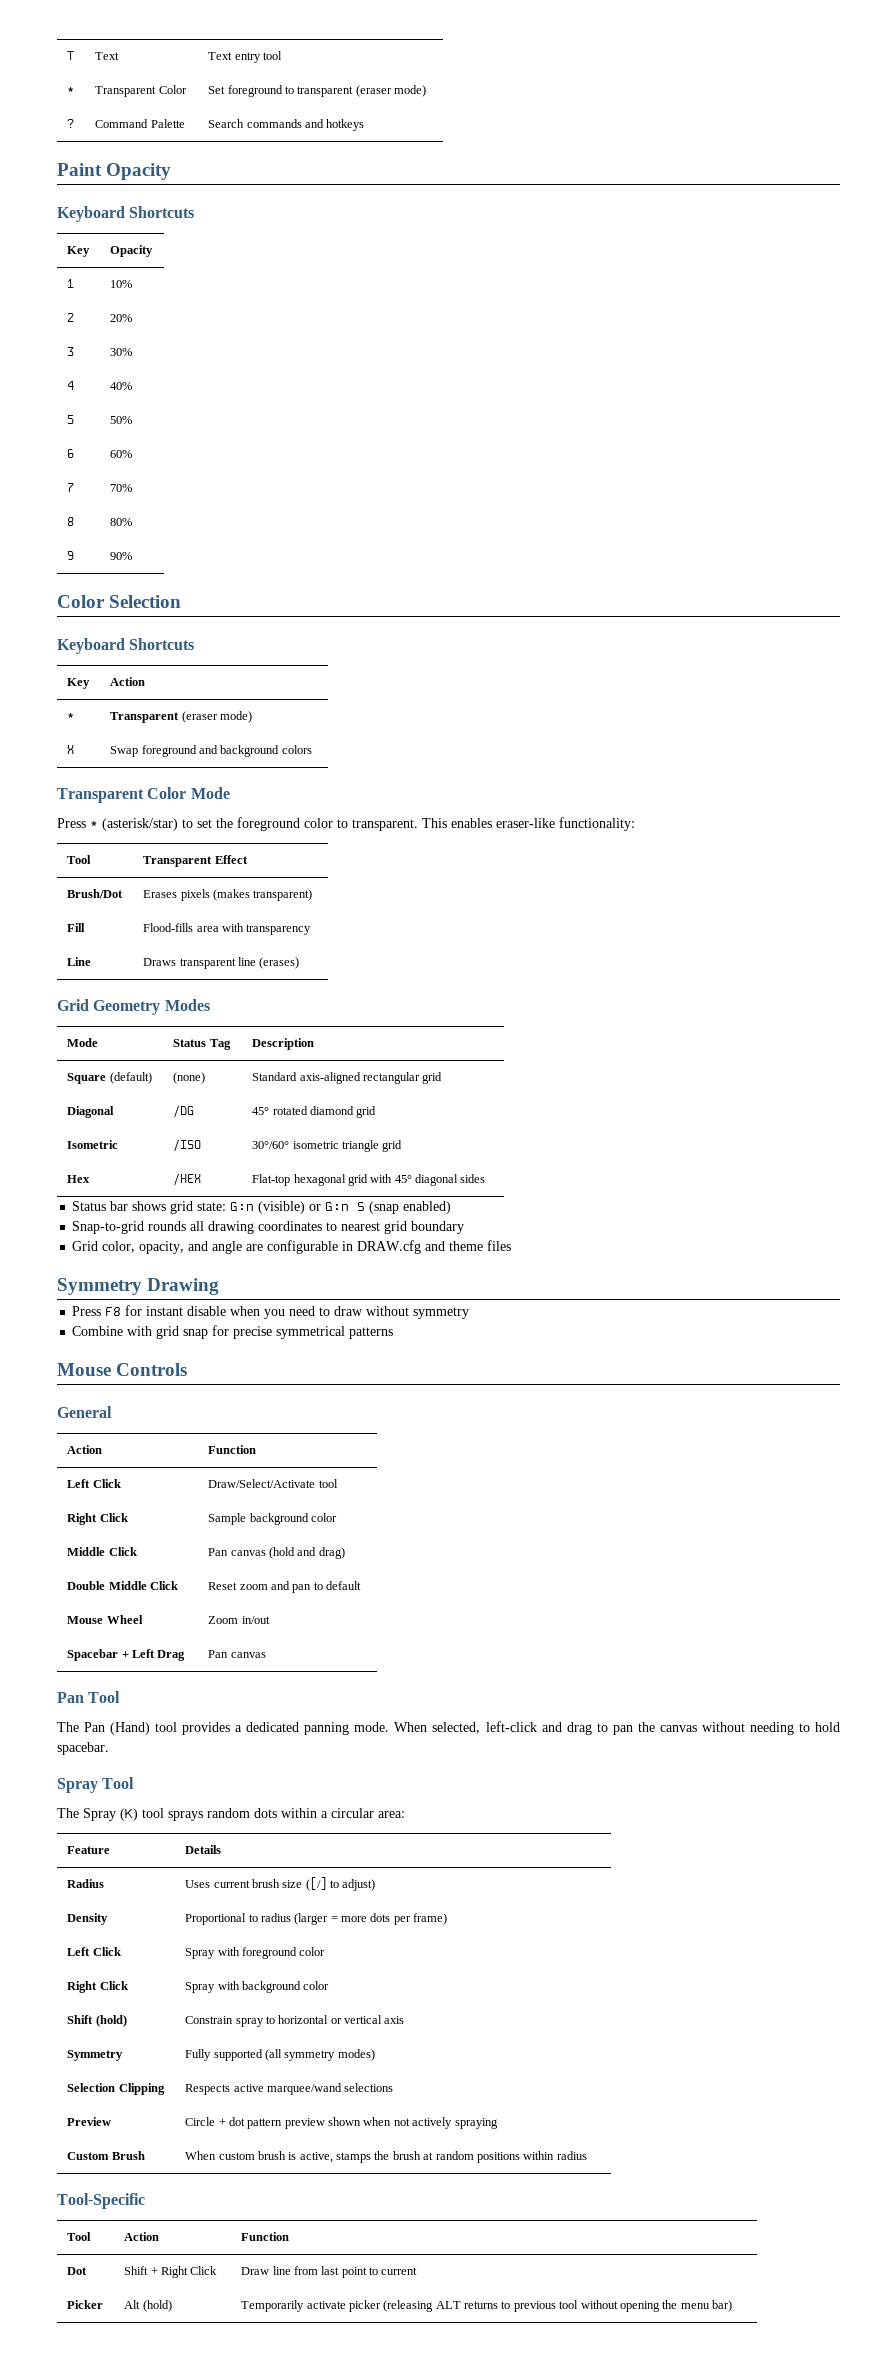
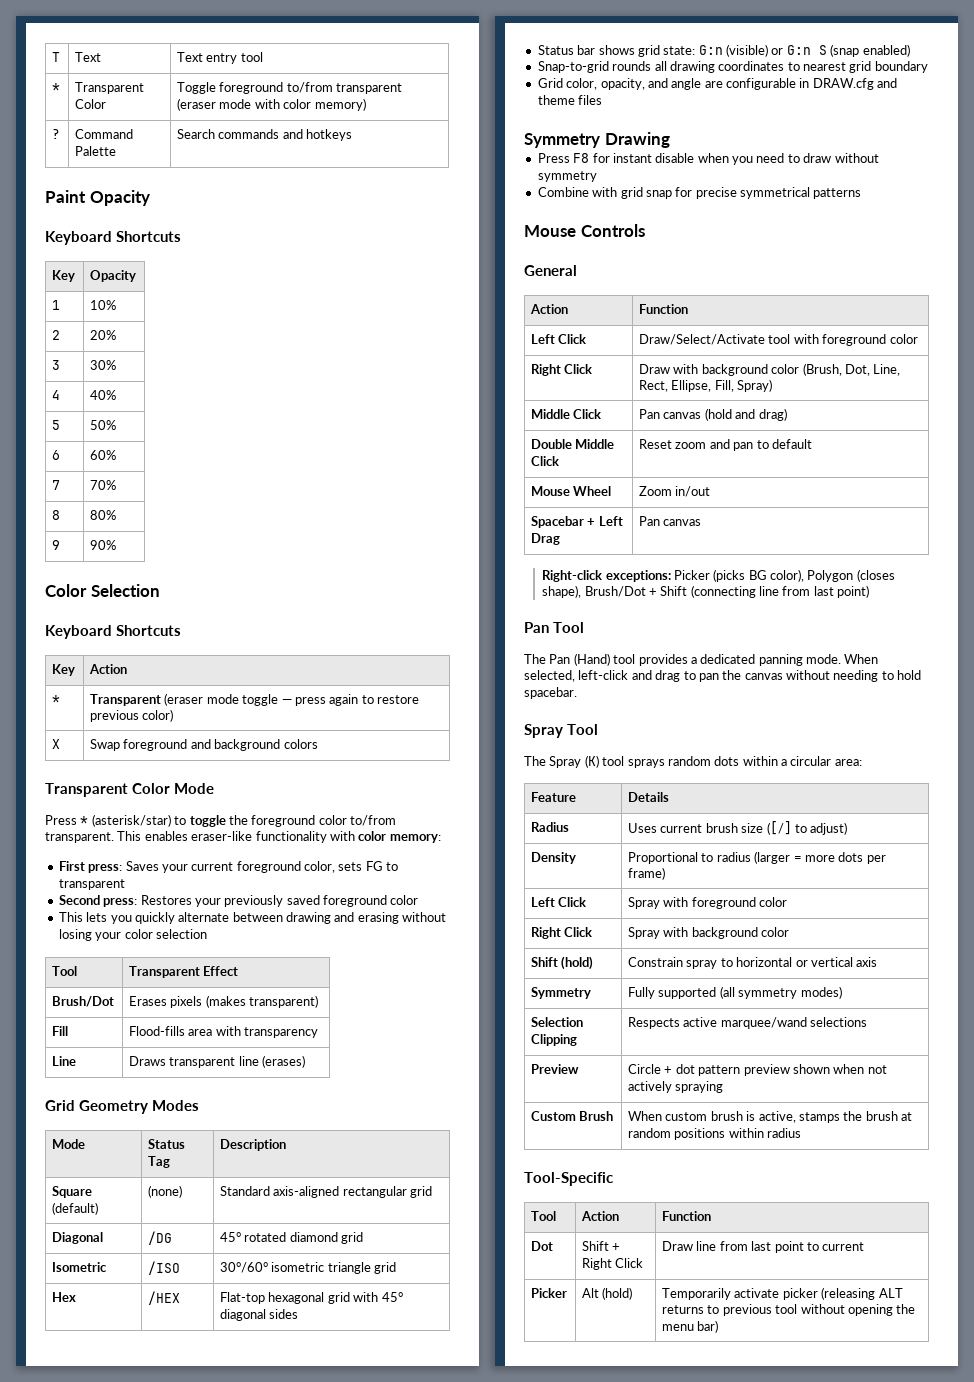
- * | Transparent Color | Set foreground to transparent (eraser mode)
+ * | Transparent Color | Toggle foreground to/from transparent (eraser mode with color memory)
- * | Transparent (eraser mode)
+ * | Transparent (eraser mode toggle — press again to restore previous color)
- Press * (asterisk/star) to set the foreground color to transparent.
+ Press * (asterisk/star) to toggle the foreground color to/from transparent.
- This enables eraser-like functionality:
+ This enables eraser-like functionality with color memory:
+ First press: Saves your current foreground color, sets FG to transparent
+ Second press: Restores your previously saved foreground color
+ This lets you quickly alternate between drawing and erasing without losing your color selection
- Left Click | Draw/Select/Activate tool
- Right Click | Sample background color
+ Left Click | Draw/Select/Activate tool with foreground color
+ Right Click | Draw with background color (Brush, Dot, Line, Rect, Ellipse, Fill, Spray)
+ Right-click exceptions: Picker (picks BG color), Polygon (closes shape), Brush/Dot + Shift (connecting line from last point)

